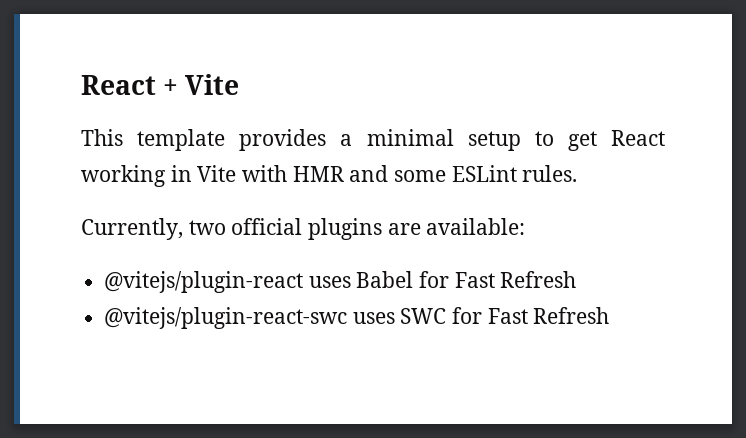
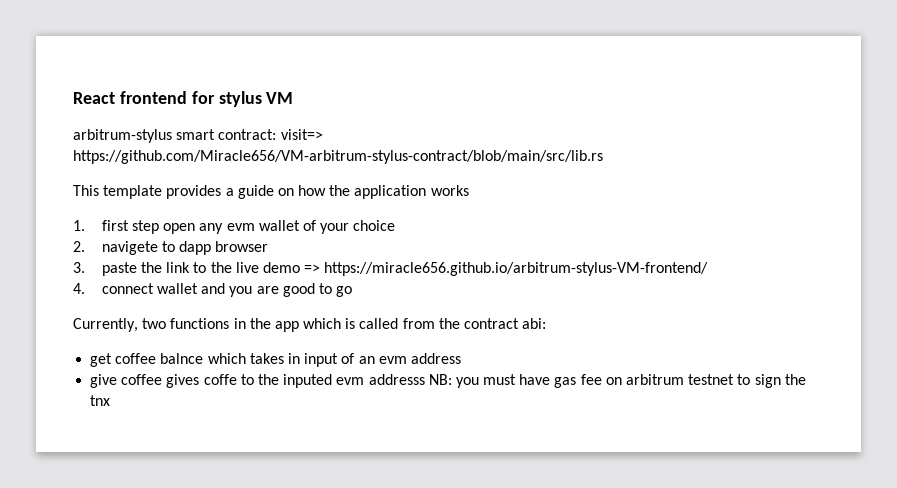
- React + Vite
- This template provides a minimal setup to get React working in Vite with HMR and some ESLint rules.
- Currently, two official plugins are available:
- @vitejs/plugin-react uses Babel for Fast Refresh
- @vitejs/plugin-react-swc uses SWC for Fast Refresh
+ React frontend for stylus VM
+ arbitrum-stylus smart contract: visit=> https://github.com/Miracle656/VM-arbitrum-stylus-contract/blob/main/src/lib.rs
+ This template provides a guide on how the application works
+ 1. first step open any evm wallet of your choice
+ 2. navigete to dapp browser
+ 3. paste the link to the live demo => https://miracle656.github.io/arbitrum-stylus-VM-frontend/
+ 4. connect wallet and you are good to go
+ Currently, two functions in the app which is called from the contract abi:
+ get coffee balnce which takes in input of an evm address
+ give coffee gives coffe to the inputed evm addresss NB: you must have gas fee on arbitrum testnet to sign the tnx

